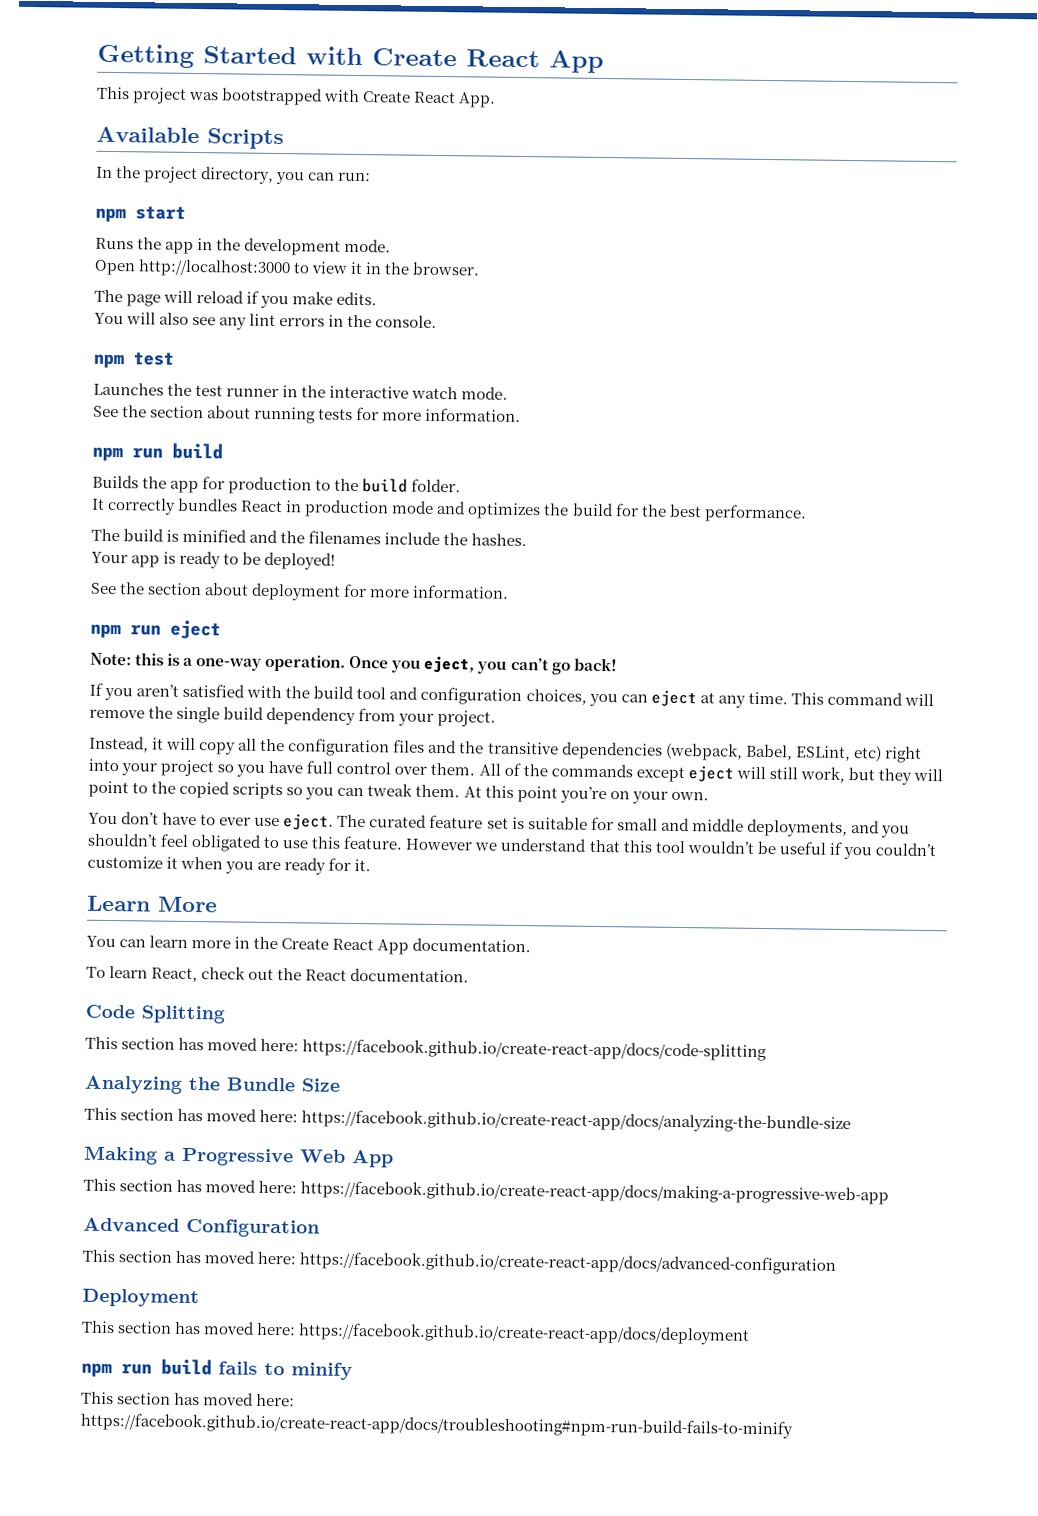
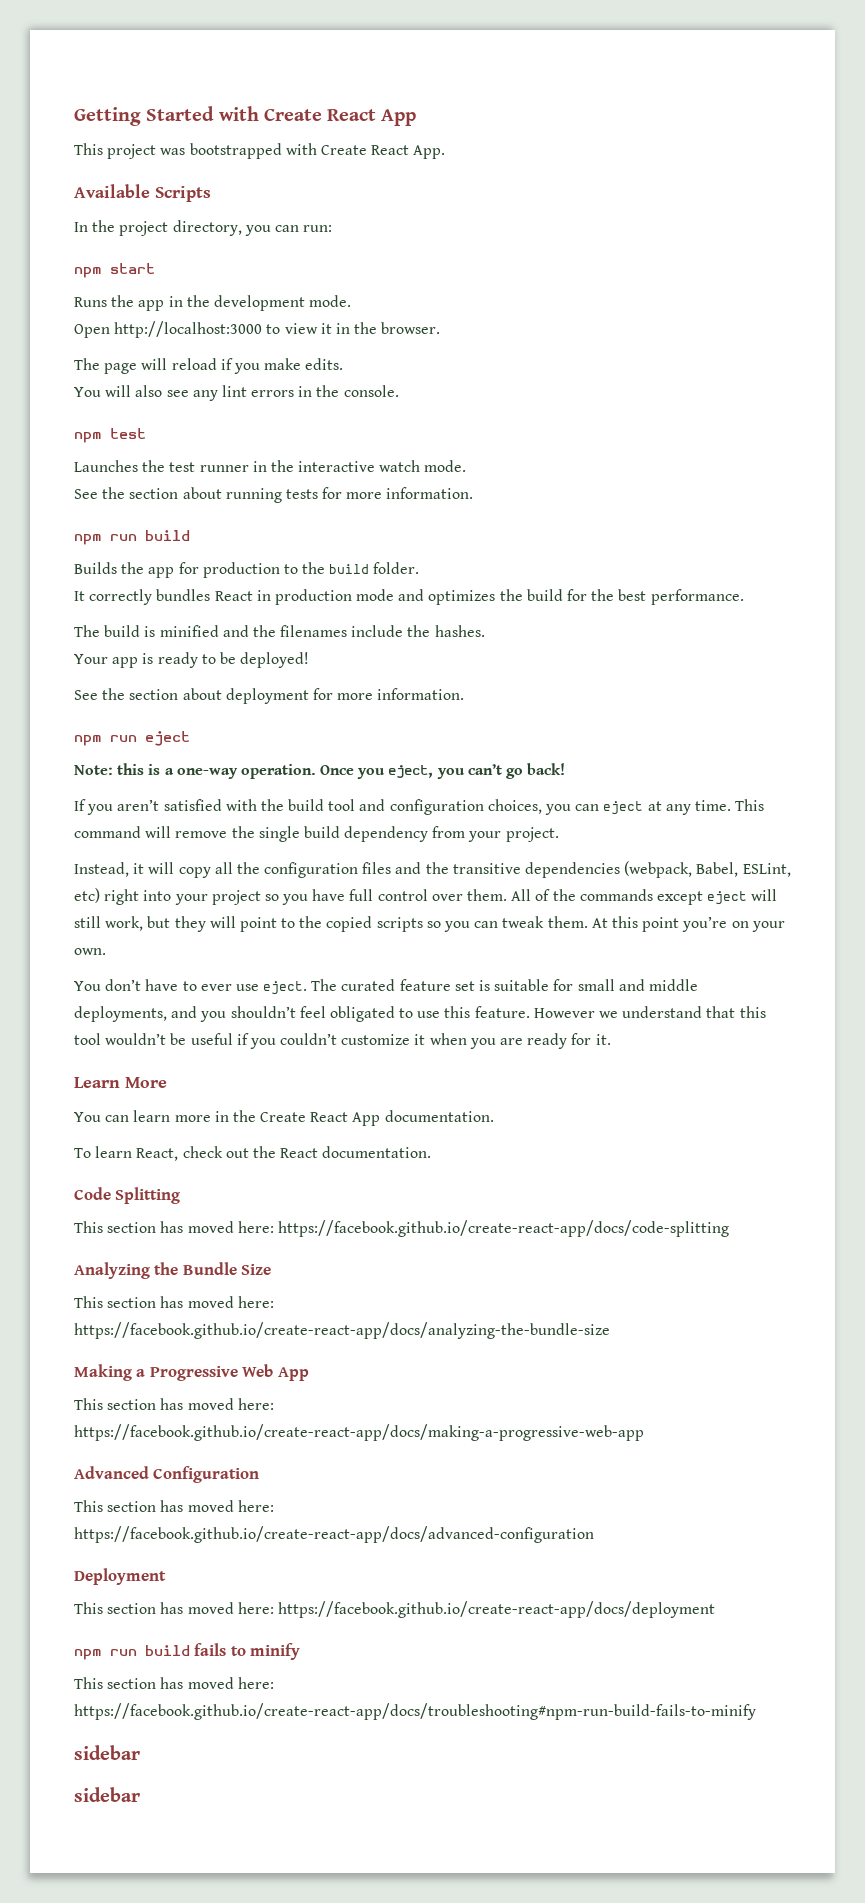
  This section has moved here: https://facebook.github.io/create-react-app/docs/troubleshooting#npm-run-build-fails-to-minify
+ sidebar
+ sidebar

